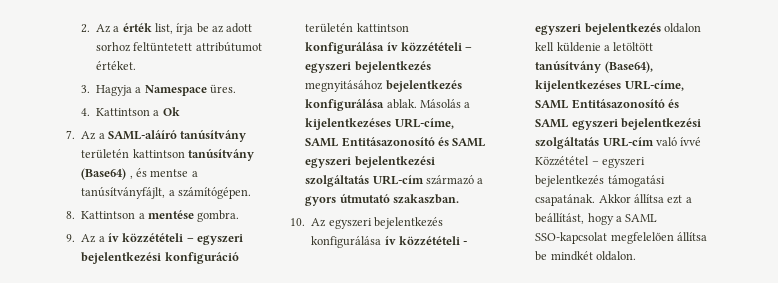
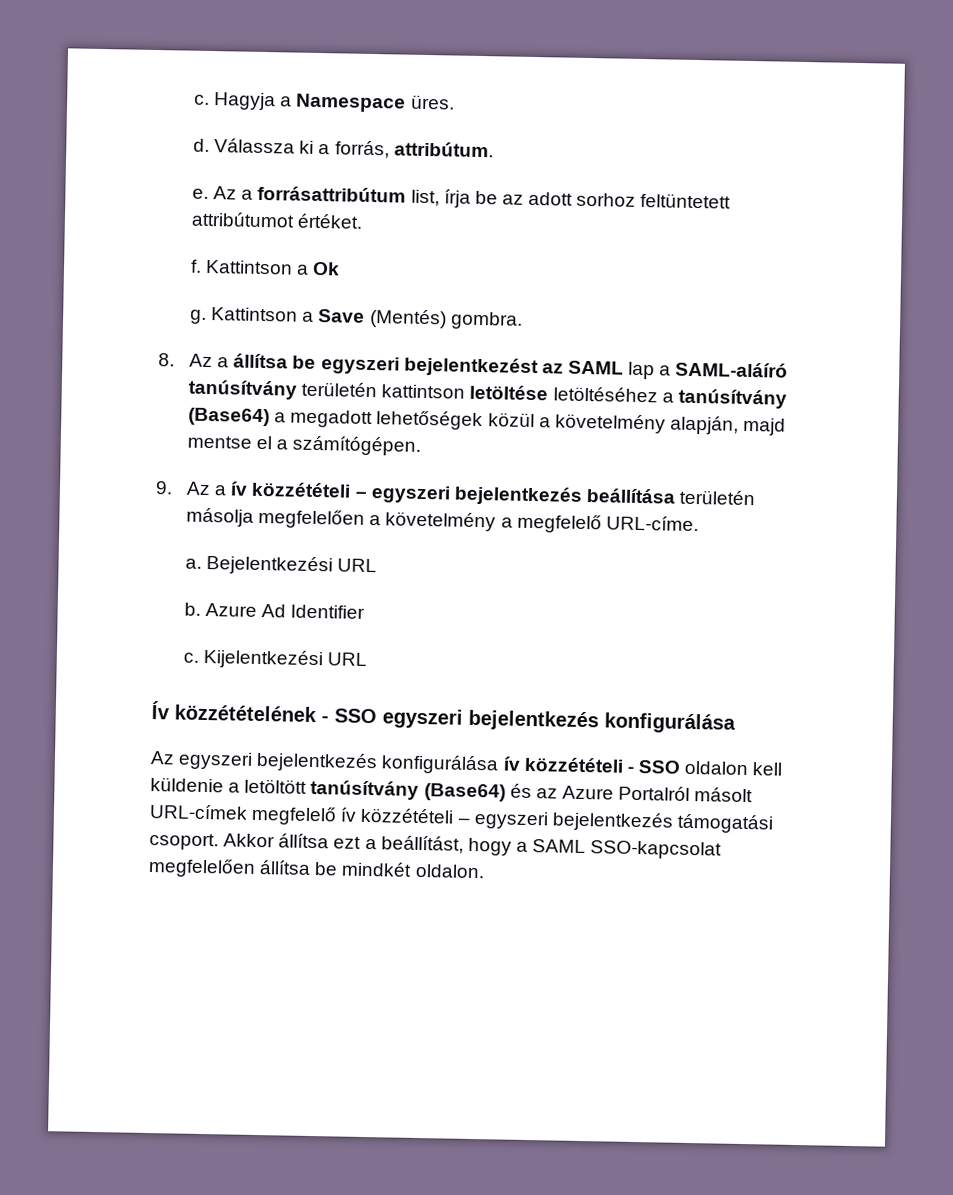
- 2. Az a érték list, írja be az adott sorhoz feltüntetett attribútumot értéket.
+ c. Hagyja a Namespace üres.
+ d. Válassza ki a forrás, attribútum.
+ e. Az a forrásattribútum list, írja be az adott sorhoz feltüntetett attribútumot értéket.
- 3. Hagyja a Namespace üres.
- 4. Kattintson a Ok
- 7. Az a SAML-aláíró tanúsítvány területén kattintson tanúsítvány (Base64) , és mentse a tanúsítványfájlt, a számítógépen.
- 8. Kattintson a mentése gombra.
+ f. Kattintson a Ok
+ g. Kattintson a Save (Mentés) gombra.
+ 8. Az a állítsa be egyszeri bejelentkezést az SAML lap a SAML-aláíró tanúsítvány területén kattintson letöltése letöltéséhez a tanúsítvány (Base64) a megadott lehetőségek közül a követelmény alapján, majd mentse el a számítógépen.
- 9. Az a ív közzétételi – egyszeri bejelentkezési konfiguráció területén kattintson konfigurálása ív közzétételi – egyszeri bejelentkezés megnyitásához bejelentkezés konfigurálása ablak. Másolás a kijelentkezéses URL-címe, SAML Entitásazonosító és SAML egyszeri bejelentkezési szolgáltatás URL-cím származó a gyors útmutató szakaszban.
- 10. Az egyszeri bejelentkezés konfigurálása ív közzétételi - egyszeri bejelentkezés oldalon kell küldenie a letöltött tanúsítvány (Base64), kijelentkezéses URL-címe, SAML Entitásazonosító és SAML egyszeri bejelentkezési szolgáltatás URL-cím való ívvé Közzététel – egyszeri bejelentkezés támogatási csapatának.
+ 9. Az a ív közzétételi – egyszeri bejelentkezés beállítása területén másolja megfelelően a követelmény a megfelelő URL-címe.
+ a. Bejelentkezési URL
+ b. Azure Ad Identifier
+ c. Kijelentkezési URL
+ Ív közzétételének - SSO egyszeri bejelentkezés konfigurálása
+ Az egyszeri bejelentkezés konfigurálása ív közzétételi - SSO oldalon kell küldenie a letöltött tanúsítvány (Base64) és az Azure Portalról másolt URL-címek megfelelő ív közzétételi – egyszeri bejelentkezés támogatási csoport.

